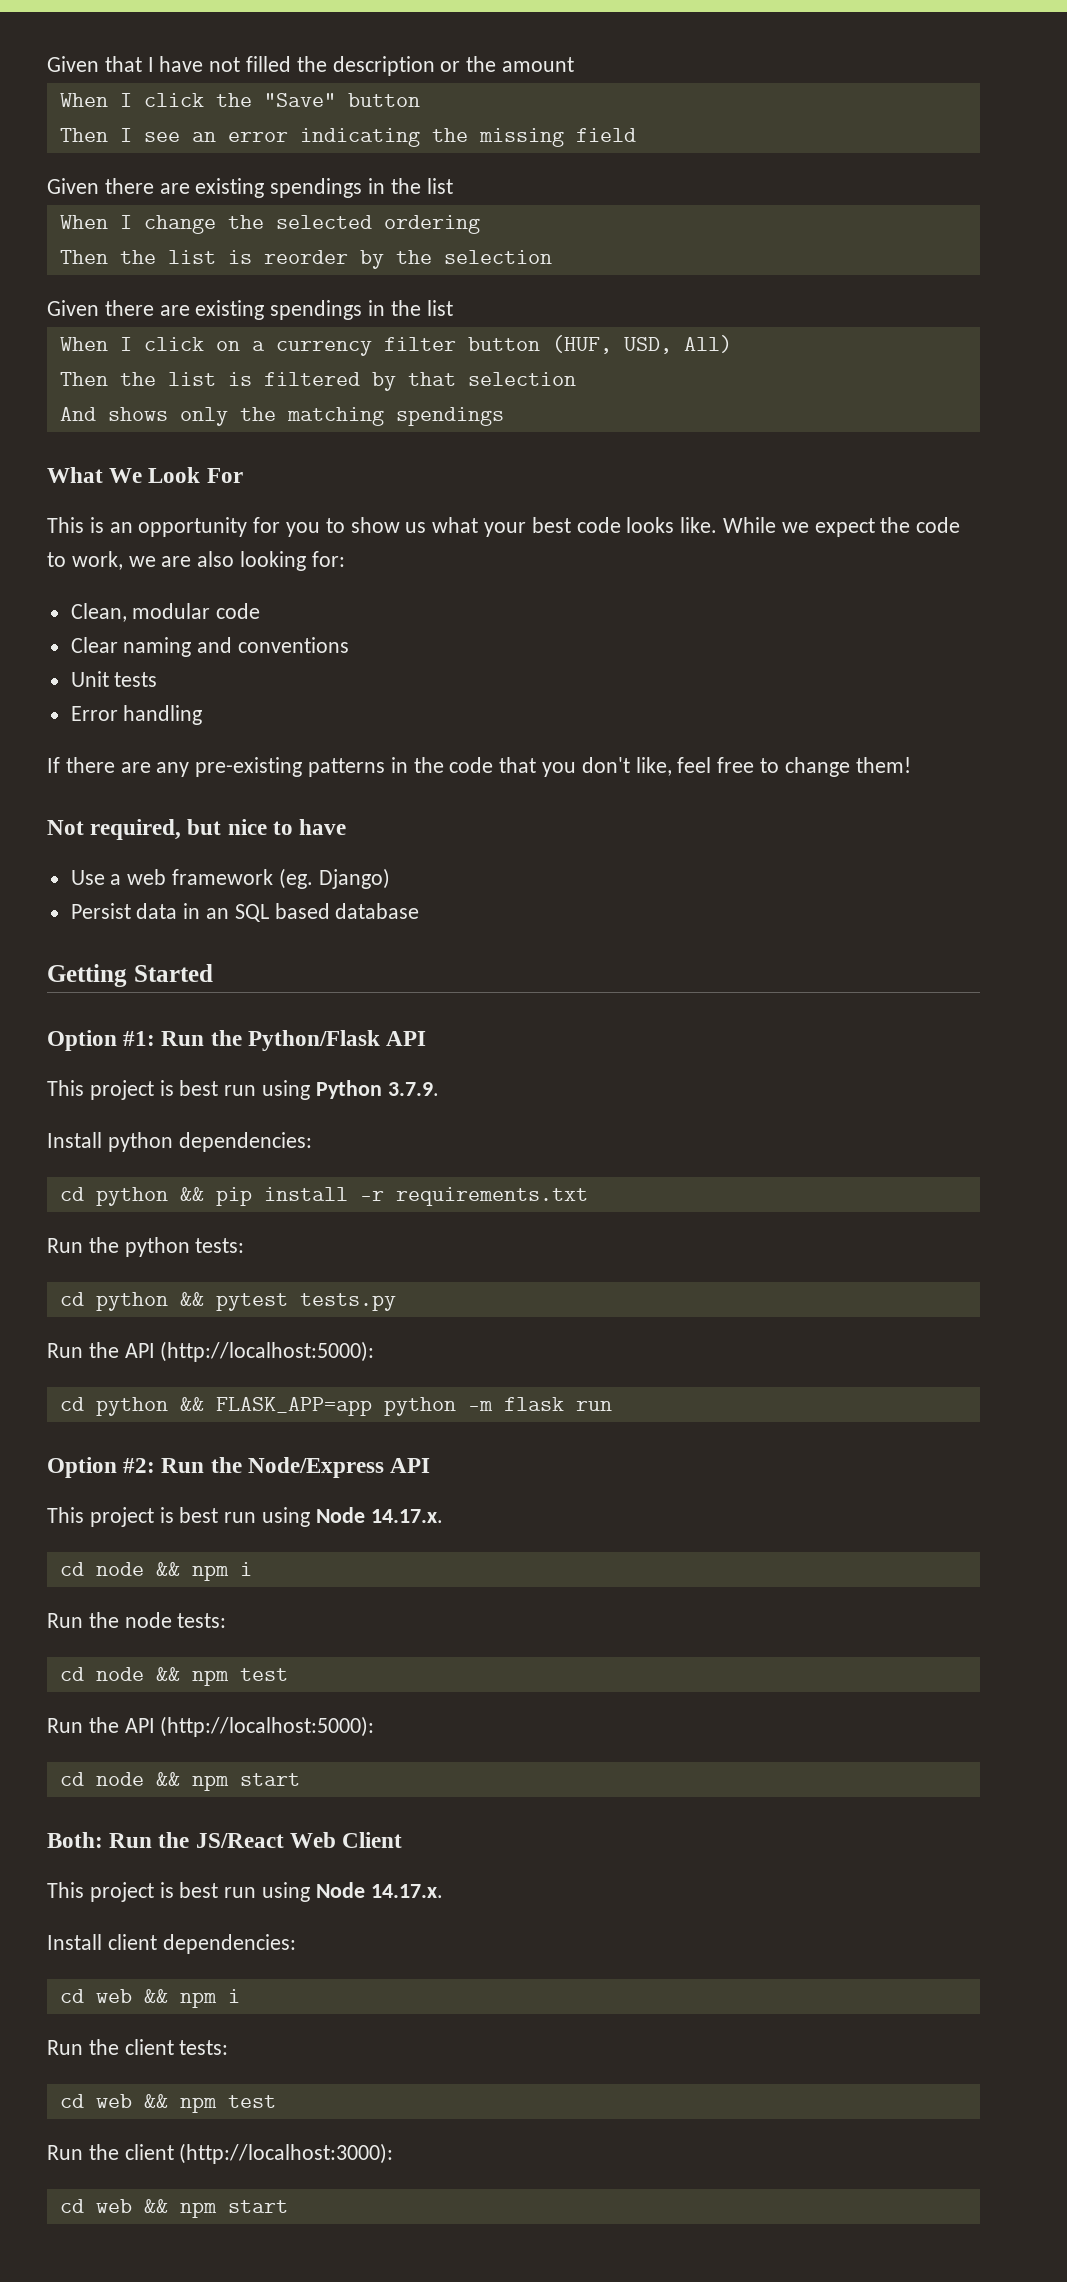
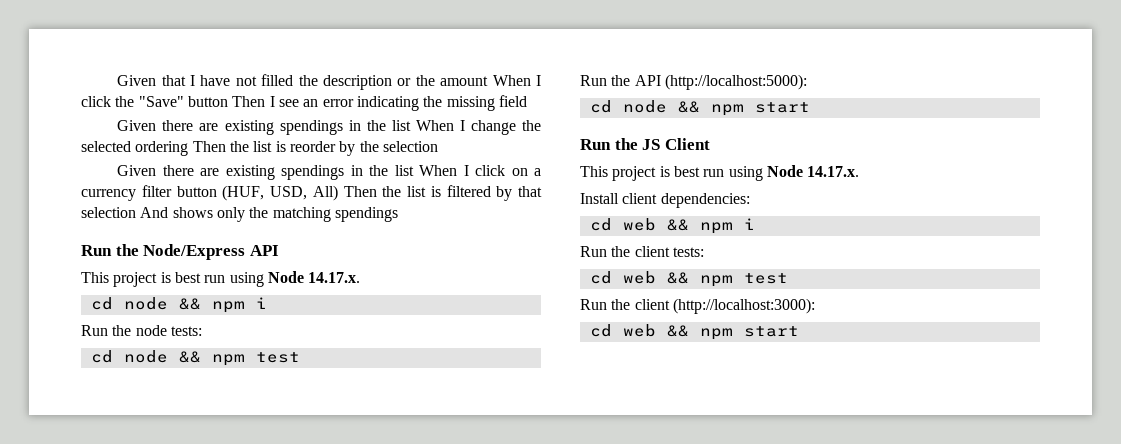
- Given that I have not filled the description or the amount
- When I click the "Save" button
- Then I see an error indicating the missing field
- Given there are existing spendings in the list
- When I change the selected ordering
- Then the list is reorder by the selection
- Given there are existing spendings in the list
- When I click on a currency filter button (HUF, USD, All)
- Then the list is filtered by that selection
- And shows only the matching spendings
+ Given that I have not filled the description or the amount When I click the "Save" button Then I see an error indicating the missing field
+ Given there are existing spendings in the list When I change the selected ordering Then the list is reorder by the selection
+ Given there are existing spendings in the list When I click on a currency filter button (HUF, USD, All) Then the list is filtered by that selection And shows only the matching spendings
- What We Look For
- This is an opportunity for you to show us what your best code looks like. While we expect the code to work, we are also looking for:
- Clean, modular code
- Clear naming and conventions
- Unit tests
- Error handling
- If there are any pre-existing patterns in the code that you don't like, feel free to change them!
- Not required, but nice to have
- Use a web framework (eg. Django)
- Persist data in an SQL based database
- Getting Started
- Option #1: Run the Python/Flask API
- This project is best run using Python 3.7.9.
- Install python dependencies:
- cd python && pip install -r requirements.txt
- Run the python tests:
- cd python && pytest tests.py
- Run the API (http://localhost:5000):
- cd python && FLASK_APP=app python -m flask run
- Option #2: Run the Node/Express API
+ Run the Node/Express API
- Both: Run the JS/React Web Client
+ Run the JS Client

